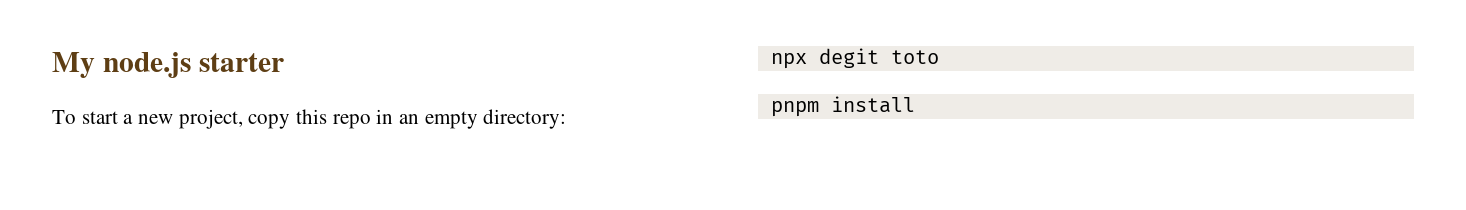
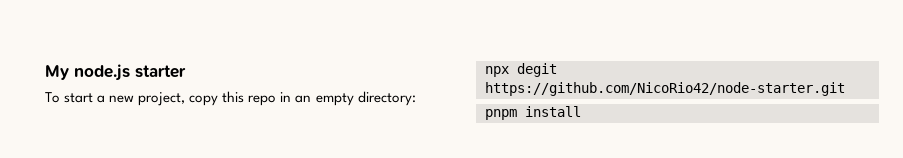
- npx degit toto
+ npx degit https://github.com/NicoRio42/node-starter.git

